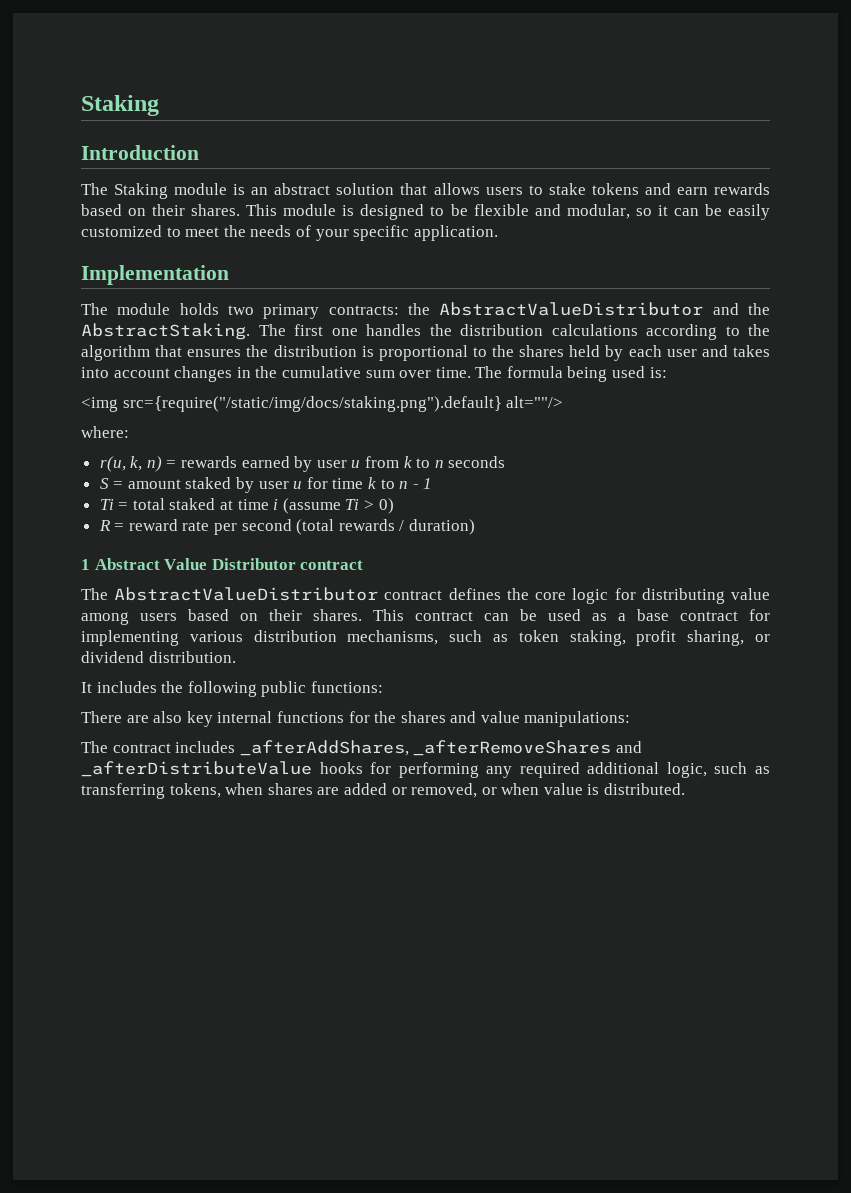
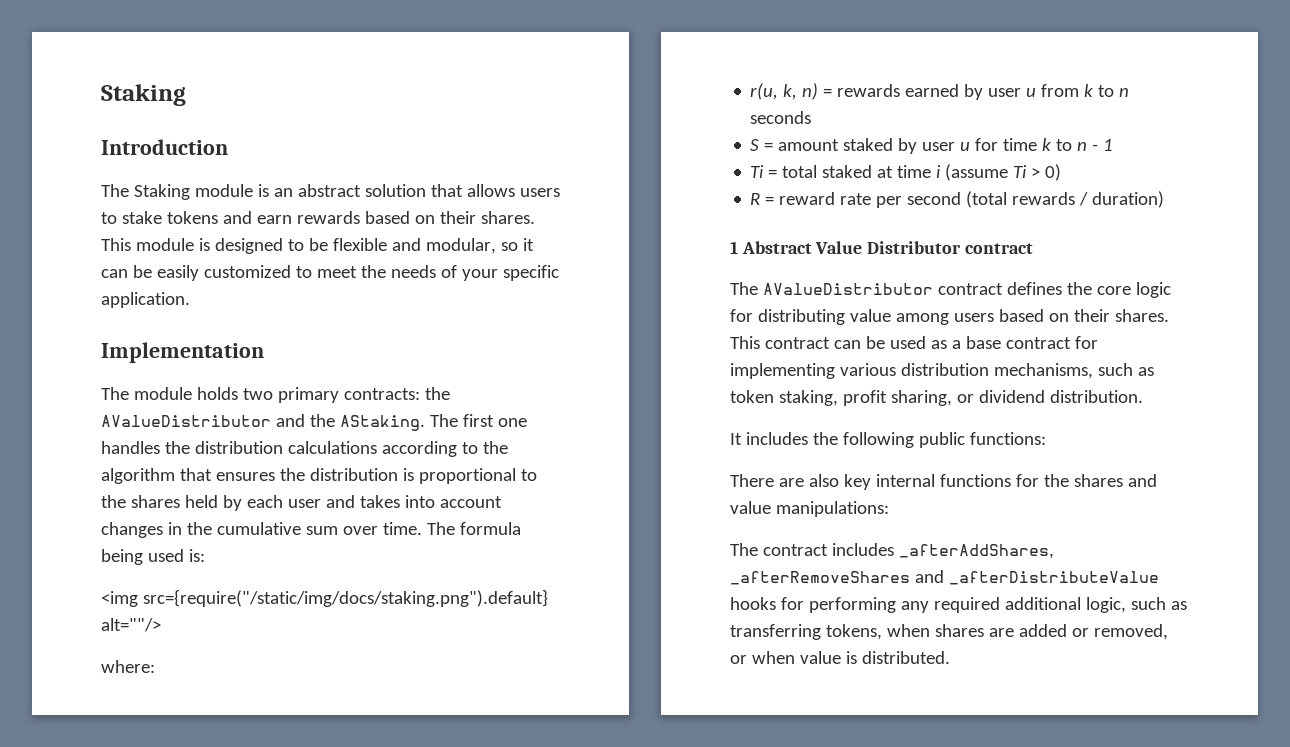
- The module holds two primary contracts: the AbstractValueDistributor and the AbstractStaking.
+ The module holds two primary contracts: the AValueDistributor and the AStaking.
- The AbstractValueDistributor contract defines the core logic for distributing value among users based on their shares.
+ The AValueDistributor contract defines the core logic for distributing value among users based on their shares.

